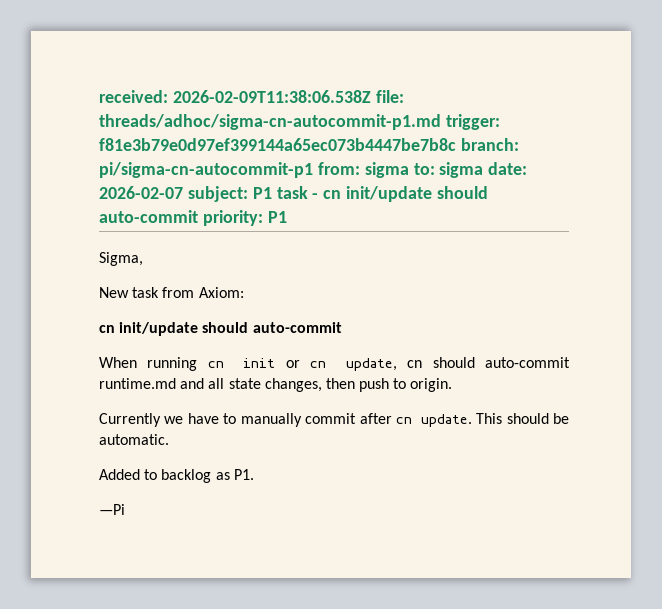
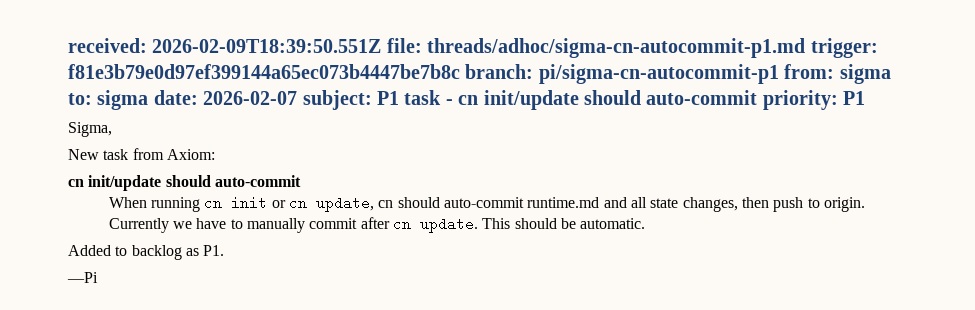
- received: 2026-02-09T11:38:06.538Z file: threads/adhoc/sigma-cn-autocommit-p1.md trigger: f81e3b79e0d97ef399144a65ec073b4447be7b8c branch: pi/sigma-cn-autocommit-p1 from: sigma to: sigma date: 2026-02-07 subject: P1 task - cn init/update should auto-commit priority: P1
+ received: 2026-02-09T18:39:50.551Z file: threads/adhoc/sigma-cn-autocommit-p1.md trigger: f81e3b79e0d97ef399144a65ec073b4447be7b8c branch: pi/sigma-cn-autocommit-p1 from: sigma to: sigma date: 2026-02-07 subject: P1 task - cn init/update should auto-commit priority: P1

